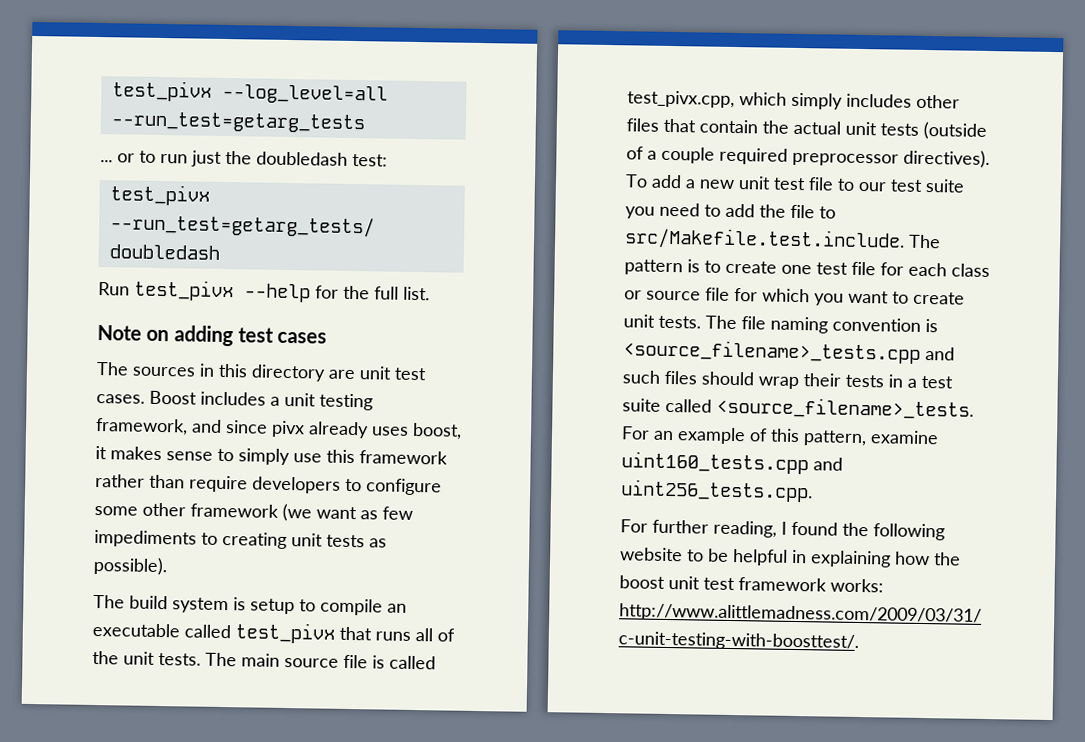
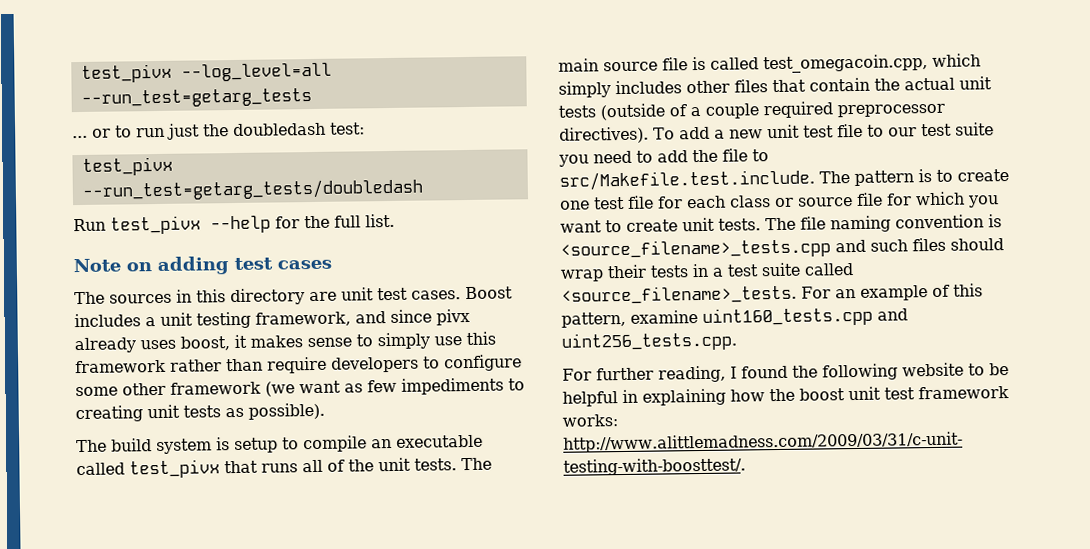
- The main source file is called test_pivx.cpp, which simply includes other files that contain the actual unit tests (outside of a couple required preprocessor directives).
+ The main source file is called test_omegacoin.cpp, which simply includes other files that contain the actual unit tests (outside of a couple required preprocessor directives).

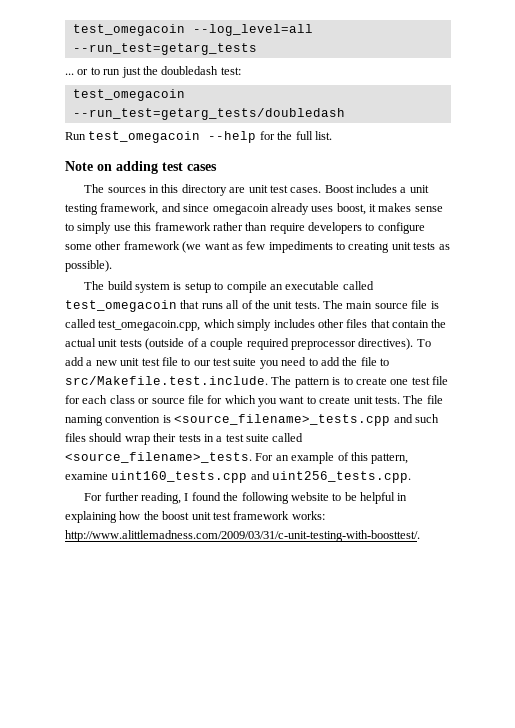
- test_pivx --log_level=all --run_test=getarg_tests
+ test_omegacoin --log_level=all --run_test=getarg_tests
- test_pivx --run_test=getarg_tests/doubledash
+ test_omegacoin --run_test=getarg_tests/doubledash
- Run test_pivx --help for the full list.
+ Run test_omegacoin --help for the full list.
- Boost includes a unit testing framework, and since pivx already uses boost, it makes sense to simply use this framework rather than require developers to configure some other framework (we want as few impediments to creating unit tests as possible).
+ Boost includes a unit testing framework, and since omegacoin already uses boost, it makes sense to simply use this framework rather than require developers to configure some other framework (we want as few impediments to creating unit tests as possible).
- The build system is setup to compile an executable called test_pivx that runs all of the unit tests.
+ The build system is setup to compile an executable called test_omegacoin that runs all of the unit tests.

